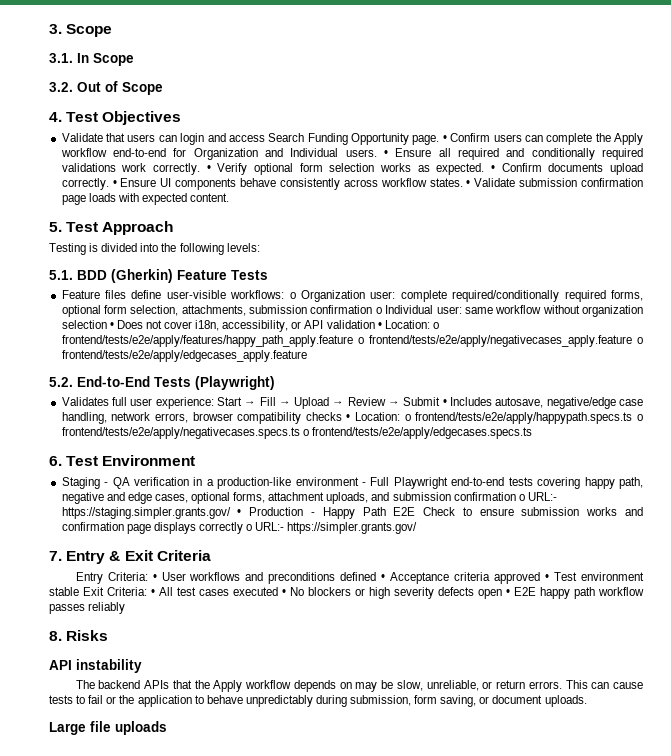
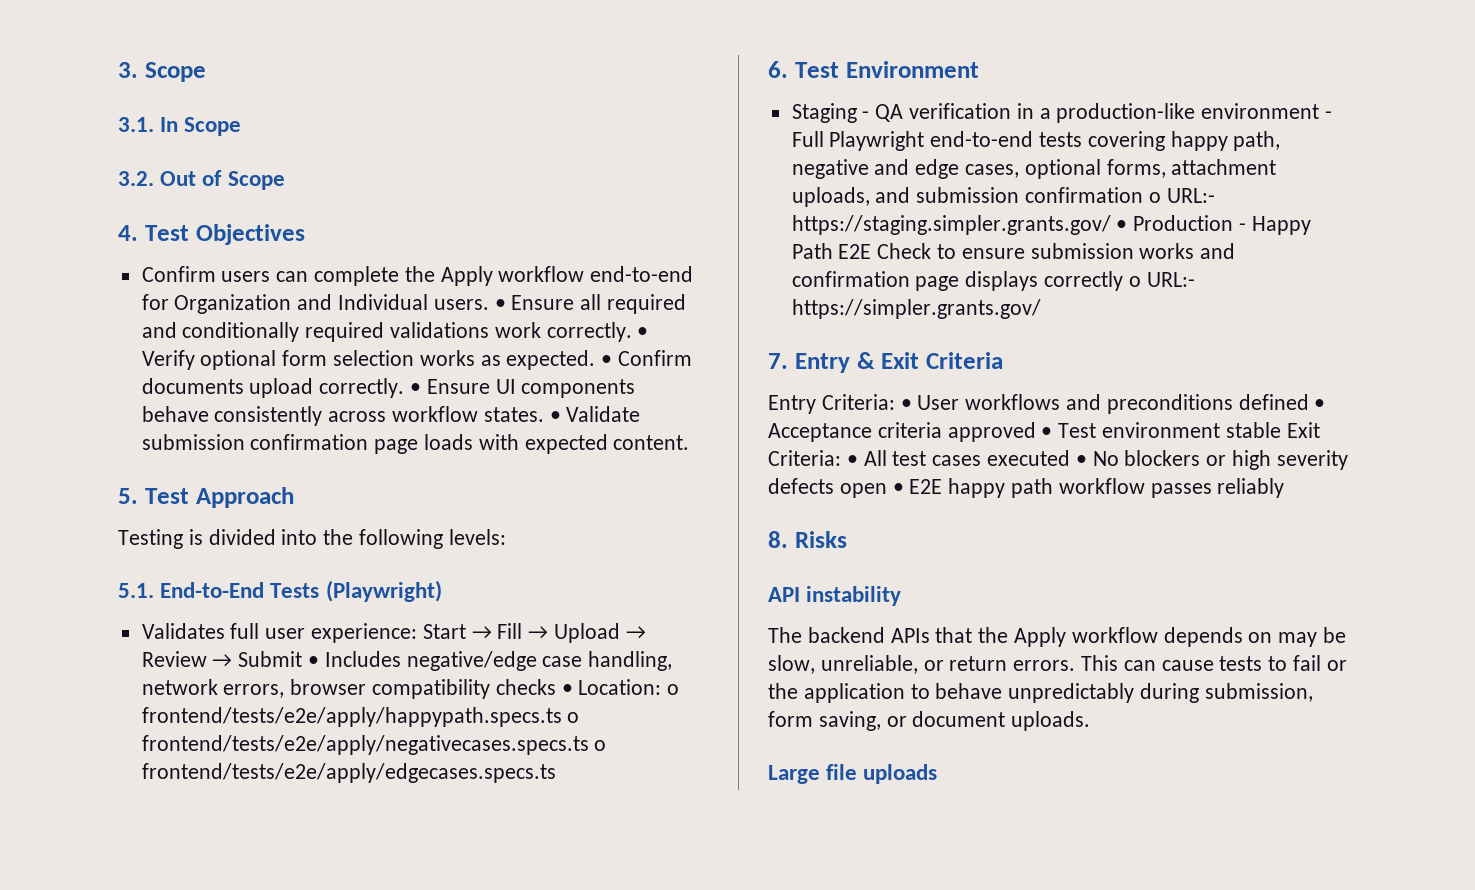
- Validate that users can login and access Search Funding Opportunity page. • Confirm users can complete the Apply workflow end-to-end for Organization and Individual users.
+ Confirm users can complete the Apply workflow end-to-end for Organization and Individual users.
- 5.1. BDD (Gherkin) Feature Tests
- Feature files define user-visible workflows: o Organization user: complete required/conditionally required forms, optional form selection, attachments, submission confirmation o Individual user: same workflow without organization selection • Does not cover i18n, accessibility, or API validation • Location: o frontend/tests/e2e/apply/features/happy_path_apply.feature o frontend/tests/e2e/apply/negativecases_apply.feature o frontend/tests/e2e/apply/edgecases_apply.feature
- 5.2. End-to-End Tests (Playwright)
+ 5.1. End-to-End Tests (Playwright)
- Validates full user experience: Start → Fill → Upload → Review → Submit • Includes autosave, negative/edge case handling, network errors, browser compatibility checks • Location: o frontend/tests/e2e/apply/happypath.specs.ts o frontend/tests/e2e/apply/negativecases.specs.ts o frontend/tests/e2e/apply/edgecases.specs.ts
+ Validates full user experience: Start → Fill → Upload → Review → Submit • Includes negative/edge case handling, network errors, browser compatibility checks • Location: o frontend/tests/e2e/apply/happypath.specs.ts o frontend/tests/e2e/apply/negativecases.specs.ts o frontend/tests/e2e/apply/edgecases.specs.ts

